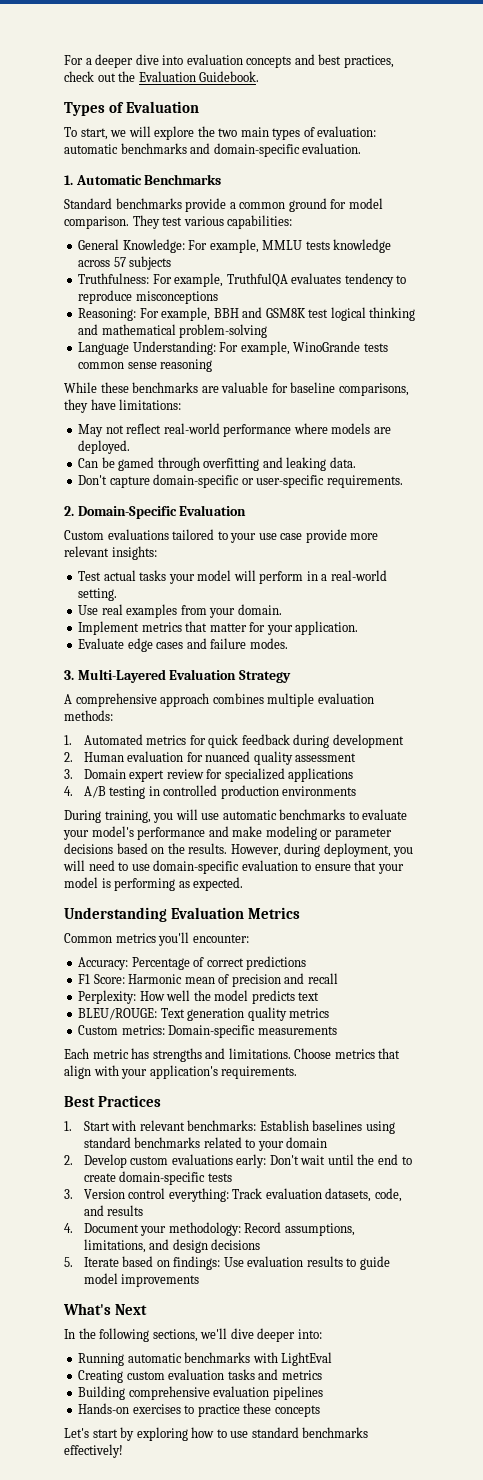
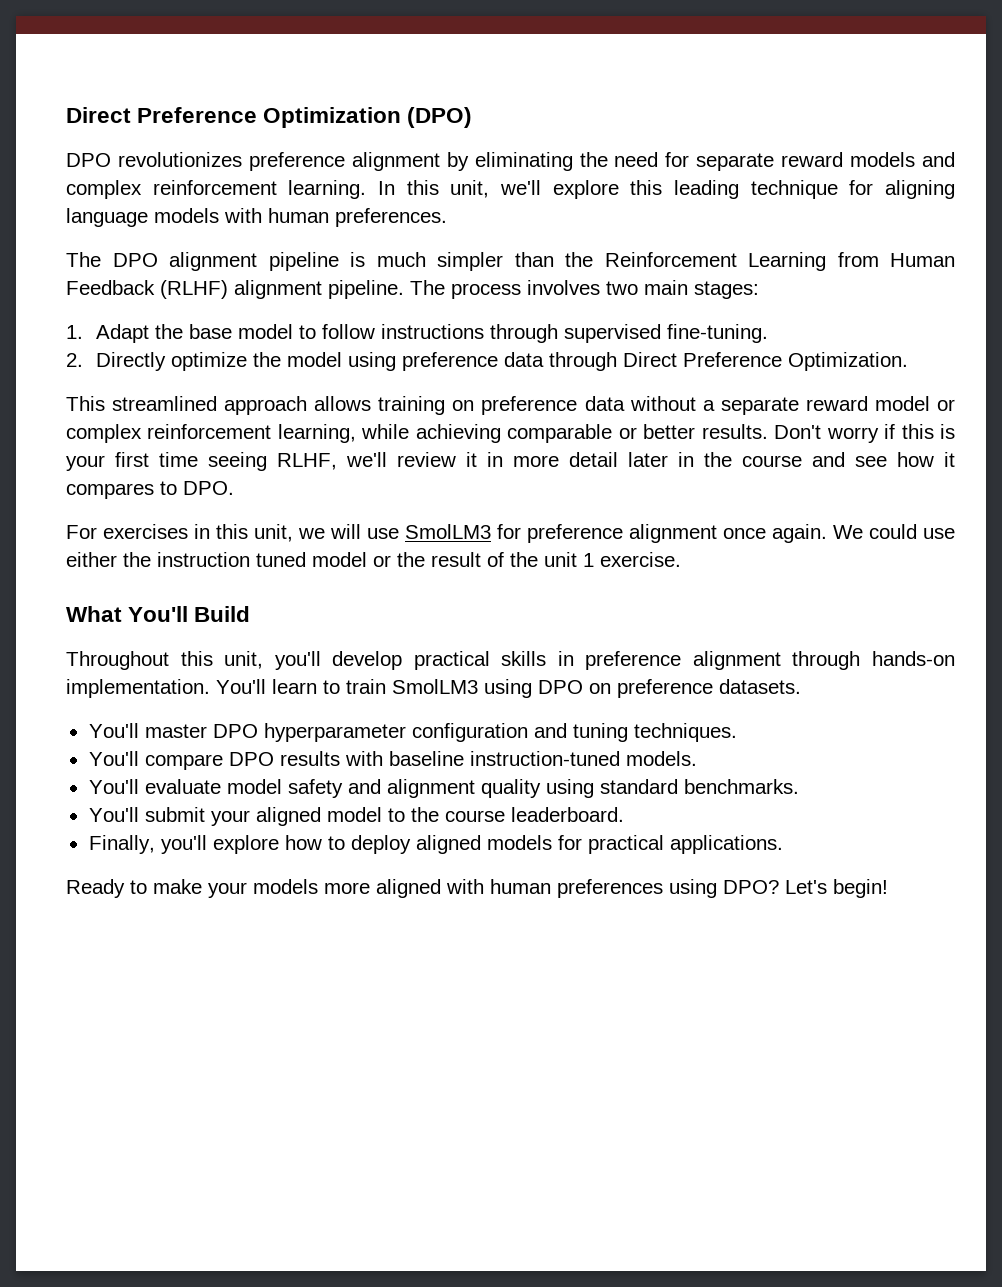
- For a deeper dive into evaluation concepts and best practices, check out the Evaluation Guidebook.
- Types of Evaluation
- To start, we will explore the two main types of evaluation: automatic benchmarks and domain-specific evaluation.
- 1. Automatic Benchmarks
- Standard benchmarks provide a common ground for model comparison. They test various capabilities:
- General Knowledge: For example, MMLU tests knowledge across 57 subjects
- Truthfulness: For example, TruthfulQA evaluates tendency to reproduce misconceptions
- Reasoning: For example, BBH and GSM8K test logical thinking and mathematical problem-solving
- Language Understanding: For example, WinoGrande tests common sense reasoning
- While these benchmarks are valuable for baseline comparisons, they have limitations:
- May not reflect real-world performance where models are deployed.
- Can be gamed through overfitting and leaking data.
- Don't capture domain-specific or user-specific requirements.
- 2. Domain-Specific Evaluation
- Custom evaluations tailored to your use case provide more relevant insights:
- Test actual tasks your model will perform in a real-world setting.
- Use real examples from your domain.
- Implement metrics that matter for your application.
- Evaluate edge cases and failure modes.
- 3. Multi-Layered Evaluation Strategy
- A comprehensive approach combines multiple evaluation methods:
- 1. Automated metrics for quick feedback during development
- 2. Human evaluation for nuanced quality assessment
- 3. Domain expert review for specialized applications
- 4. A/B testing in controlled production environments
- During training, you will use automatic benchmarks to evaluate your model's performance and make modeling or parameter decisions based on the results. However, during deployment, you will need to use domain-specific evaluation to ensure that your model is performing as expected.
- Understanding Evaluation Metrics
- Common metrics you'll encounter:
- Accuracy: Percentage of correct predictions
- F1 Score: Harmonic mean of precision and recall
- Perplexity: How well the model predicts text
- BLEU/ROUGE: Text generation quality metrics
- Custom metrics: Domain-specific measurements
- Each metric has strengths and limitations. Choose metrics that align with your application's requirements.
- Best Practices
- 1. Start with relevant benchmarks: Establish baselines using standard benchmarks related to your domain
- 2. Develop custom evaluations early: Don't wait until the end to create domain-specific tests
- 3. Version control everything: Track evaluation datasets, code, and results
- 4. Document your methodology: Record assumptions, limitations, and design decisions
- 5. Iterate based on findings: Use evaluation results to guide model improvements
- What's Next
- In the following sections, we'll dive deeper into:
- Running automatic benchmarks with LightEval
- Creating custom evaluation tasks and metrics
- Building comprehensive evaluation pipelines
- Hands-on exercises to practice these concepts
- Let's start by exploring how to use standard benchmarks effectively!
+ Direct Preference Optimization (DPO)
+ DPO revolutionizes preference alignment by eliminating the need for separate reward models and complex reinforcement learning. In this unit, we'll explore this leading technique for aligning language models with human preferences.
+ The DPO alignment pipeline is much simpler than the Reinforcement Learning from Human Feedback (RLHF) alignment pipeline. The process involves two main stages:
+ 1. Adapt the base model to follow instructions through supervised fine-tuning.
+ 2. Directly optimize the model using preference data through Direct Preference Optimization.
+ This streamlined approach allows training on preference data without a separate reward model or complex reinforcement learning, while achieving comparable or better results. Don't worry if this is your first time seeing RLHF, we'll review it in more detail later in the course and see how it compares to DPO.
+ For exercises in this unit, we will use SmolLM3 for preference alignment once again. We could use either the instruction tuned model or the result of the unit 1 exercise.
+ What You'll Build
+ Throughout this unit, you'll develop practical skills in preference alignment through hands-on implementation. You'll learn to train SmolLM3 using DPO on preference datasets.
+ You'll master DPO hyperparameter configuration and tuning techniques.
+ You'll compare DPO results with baseline instruction-tuned models.
+ You'll evaluate model safety and alignment quality using standard benchmarks.
+ You'll submit your aligned model to the course leaderboard.
+ Finally, you'll explore how to deploy aligned models for practical applications.
+ Ready to make your models more aligned with human preferences using DPO? Let's begin!

